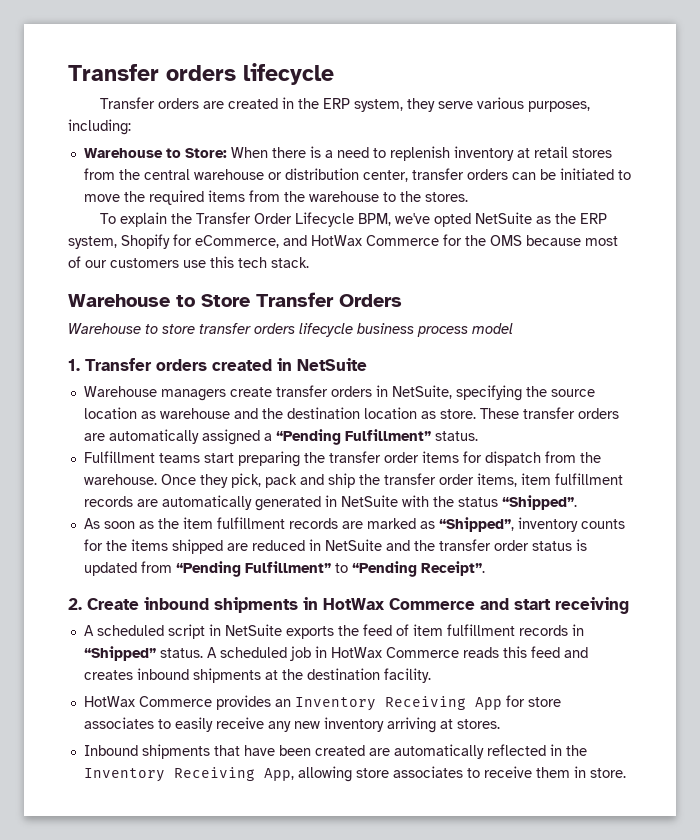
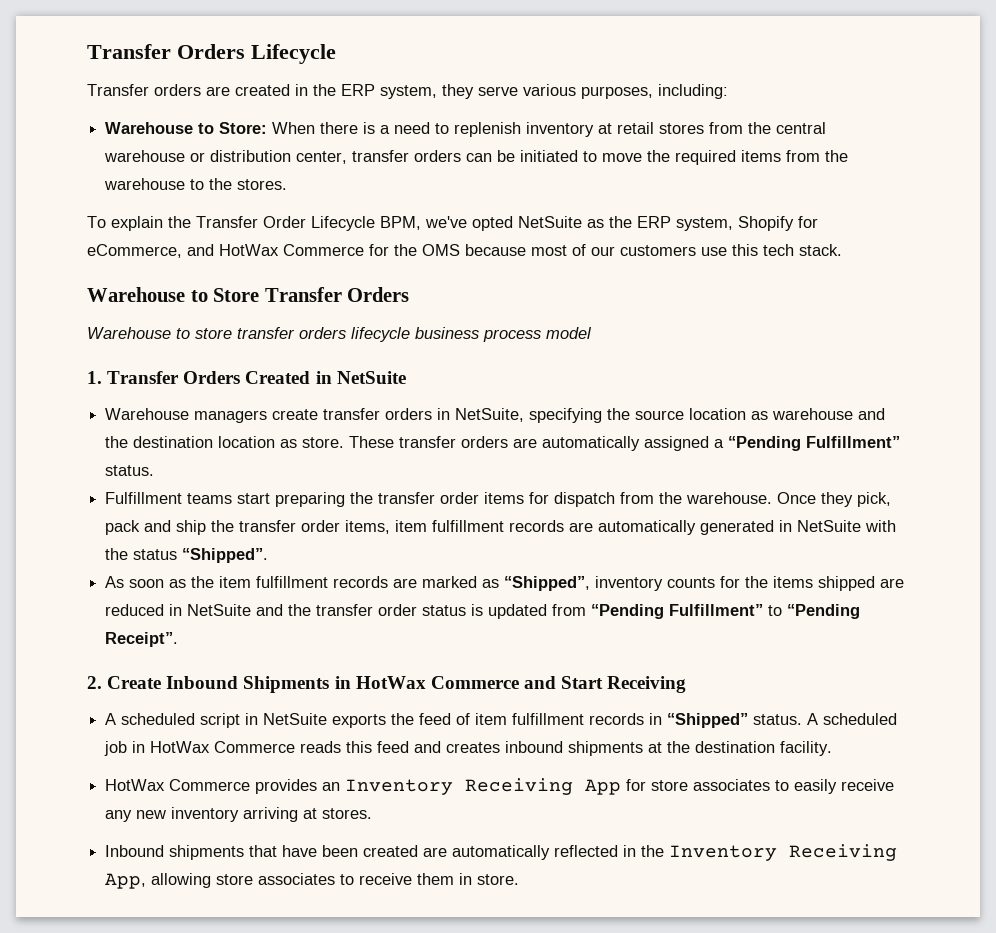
- Transfer orders lifecycle
+ Transfer Orders Lifecycle
- 1. Transfer orders created in NetSuite
+ 1. Transfer Orders Created in NetSuite
- 2. Create inbound shipments in HotWax Commerce and start receiving
+ 2. Create Inbound Shipments in HotWax Commerce and Start Receiving

